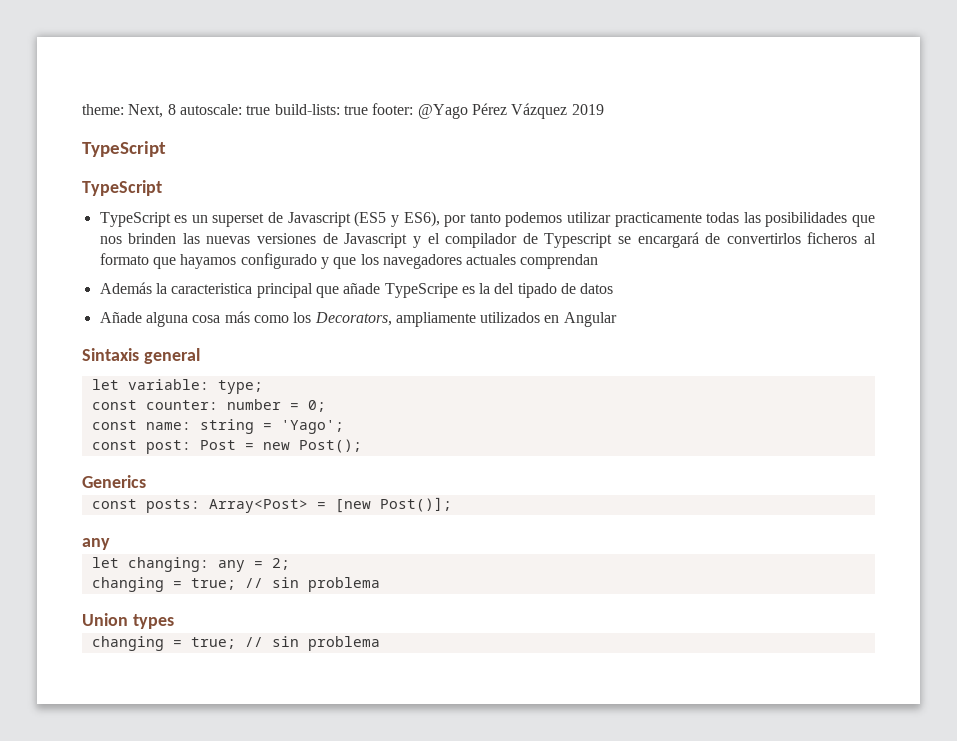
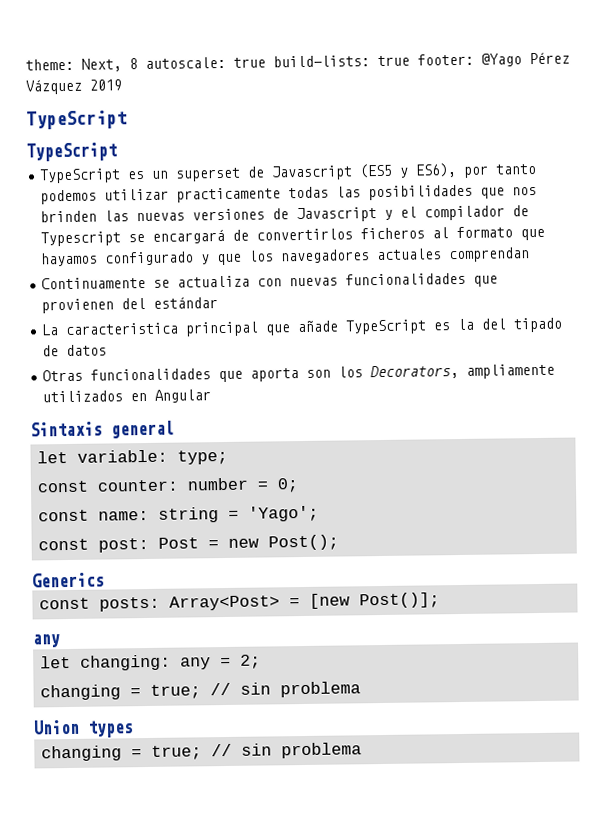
- Además la caracteristica principal que añade TypeScripe es la del tipado de datos
+ Continuamente se actualiza con nuevas funcionalidades que provienen del estándar
+ La caracteristica principal que añade TypeScript es la del tipado de datos
- Añade alguna cosa más como los Decorators, ampliamente utilizados en Angular
+ Otras funcionalidades que aporta son los Decorators, ampliamente utilizados en Angular

